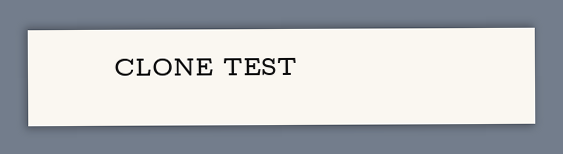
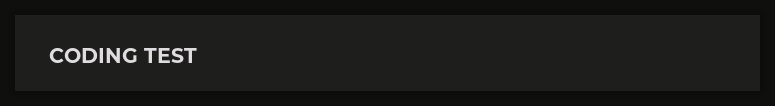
- CLONE TEST
+ CODING TEST

